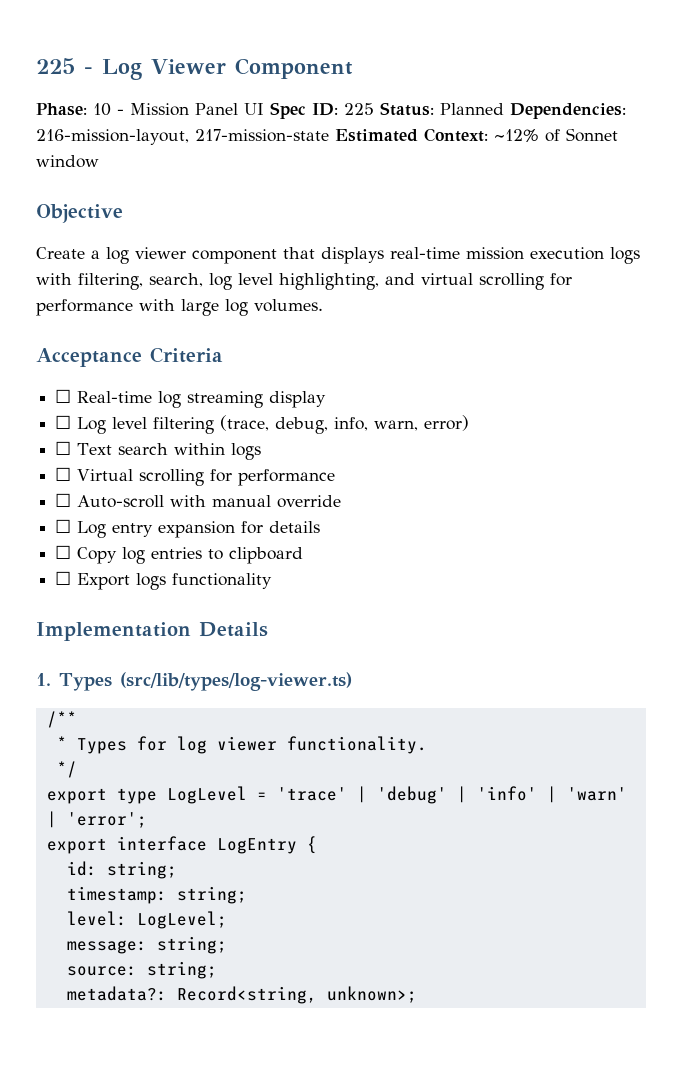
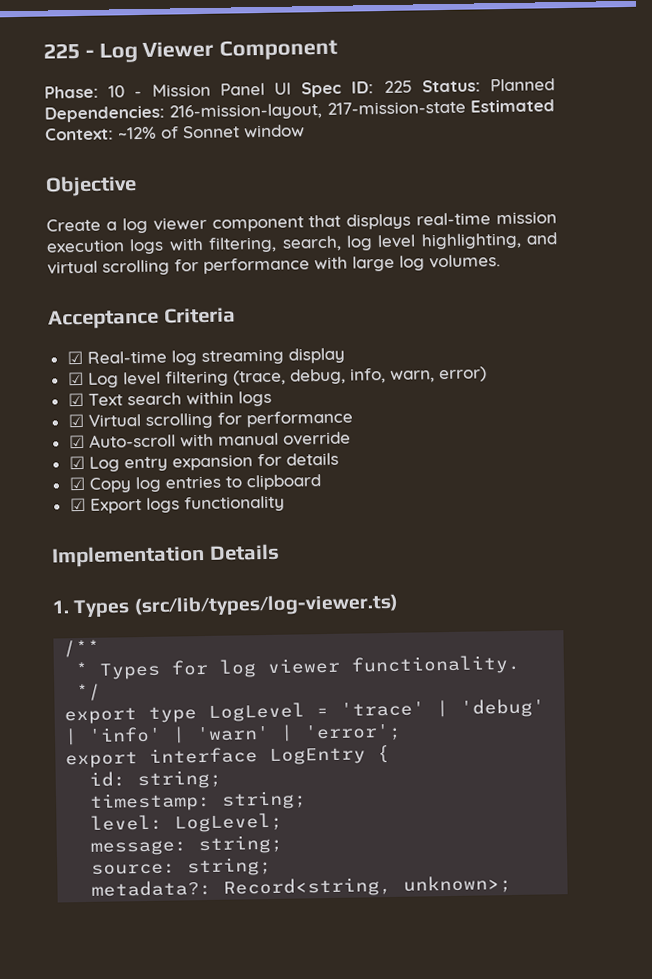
- ☐ Real-time log streaming display
+ ☑ Real-time log streaming display
- ☐ Log level filtering (trace, debug, info, warn, error)
+ ☑ Log level filtering (trace, debug, info, warn, error)
- ☐ Text search within logs
+ ☑ Text search within logs
- ☐ Virtual scrolling for performance
+ ☑ Virtual scrolling for performance
- ☐ Auto-scroll with manual override
+ ☑ Auto-scroll with manual override
- ☐ Log entry expansion for details
+ ☑ Log entry expansion for details
- ☐ Copy log entries to clipboard
+ ☑ Copy log entries to clipboard
- ☐ Export logs functionality
+ ☑ Export logs functionality

